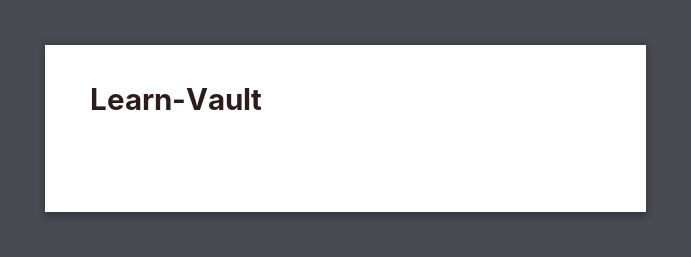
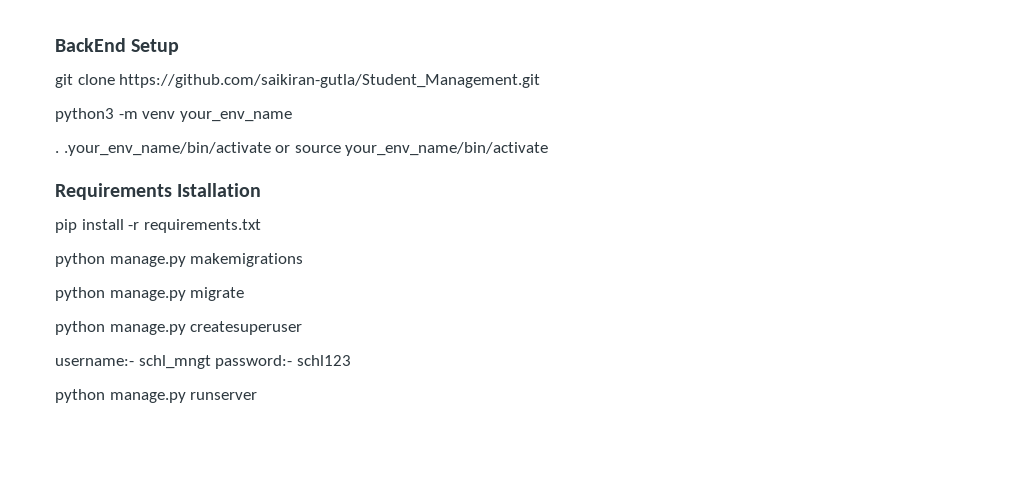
- Learn-Vault
+ BackEnd Setup
+ git clone https://github.com/saikiran-gutla/Student_Management.git
+ python3 -m venv your_env_name
+ . .your_env_name/bin/activate or source your_env_name/bin/activate
+ Requirements Istallation
+ pip install -r requirements.txt
+ python manage.py makemigrations
+ python manage.py migrate
+ python manage.py createsuperuser
+ username:- schl_mngt password:- schl123
+ python manage.py runserver

